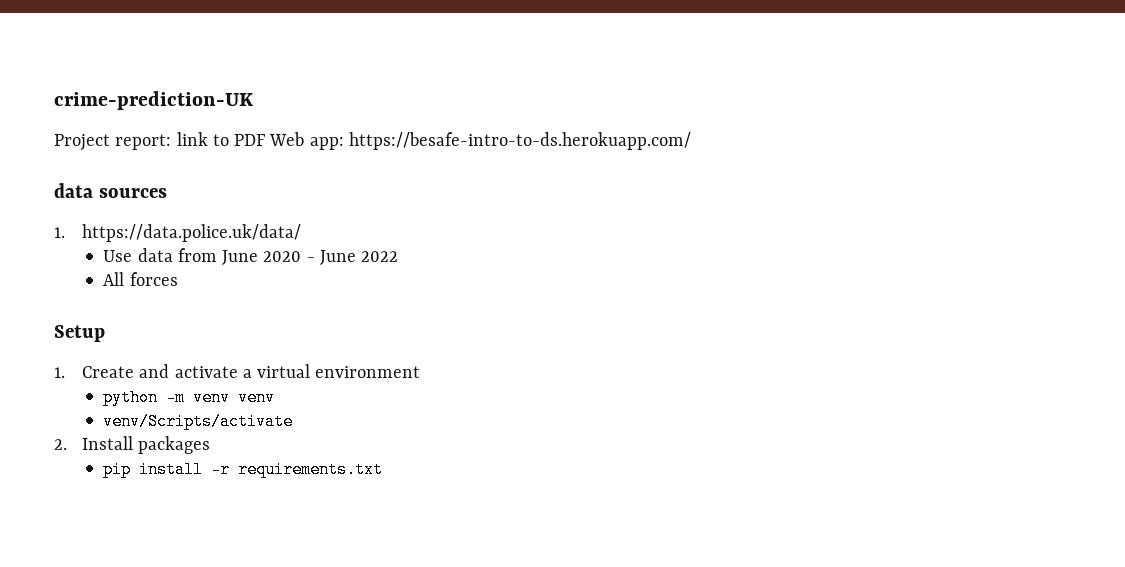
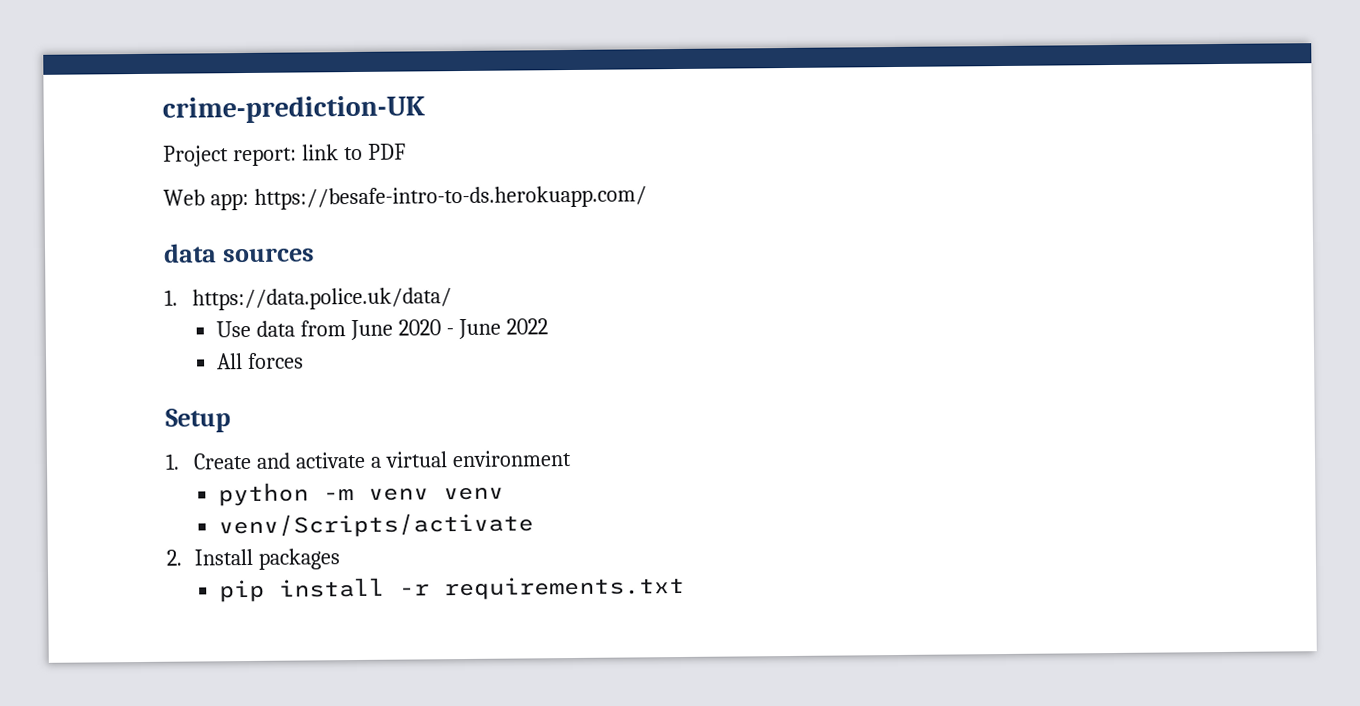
- Project report: link to PDF Web app: https://besafe-intro-to-ds.herokuapp.com/
+ Project report: link to PDF
+ Web app: https://besafe-intro-to-ds.herokuapp.com/

